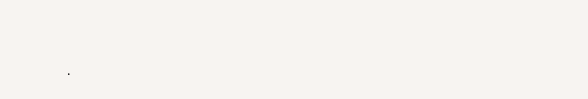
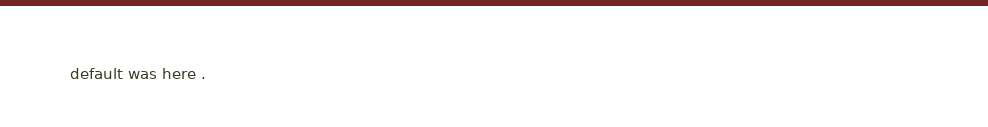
- .
+ default was here .

